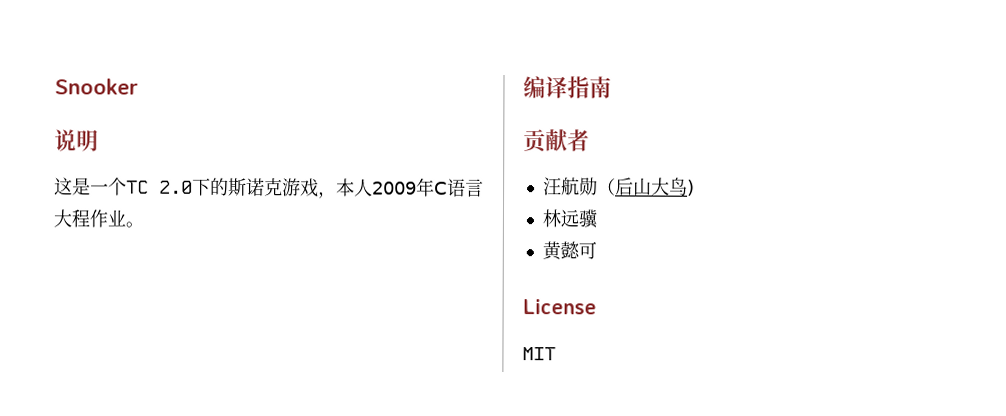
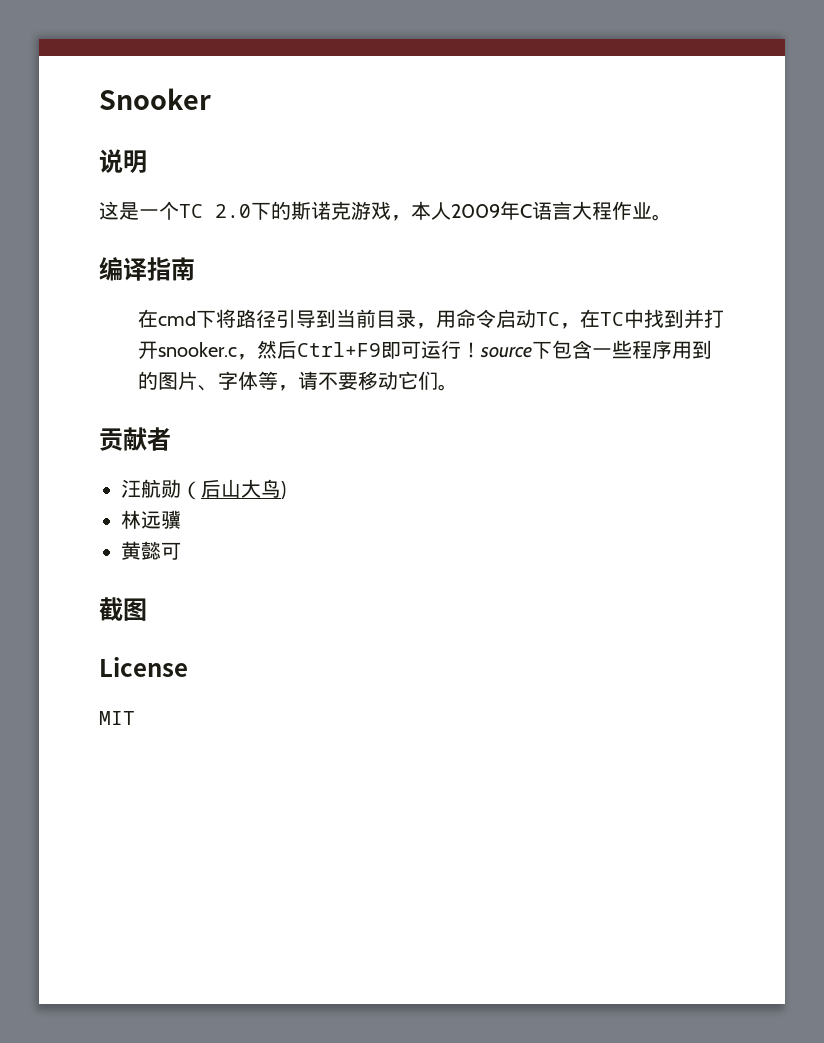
+ 在cmd下将路径引导到当前目录，用命令启动TC，在TC中找到并打开snooker.c，然后Ctrl+F9即可运行！source下包含一些程序用到的图片、字体等，请不要移动它们。
+ 截图

